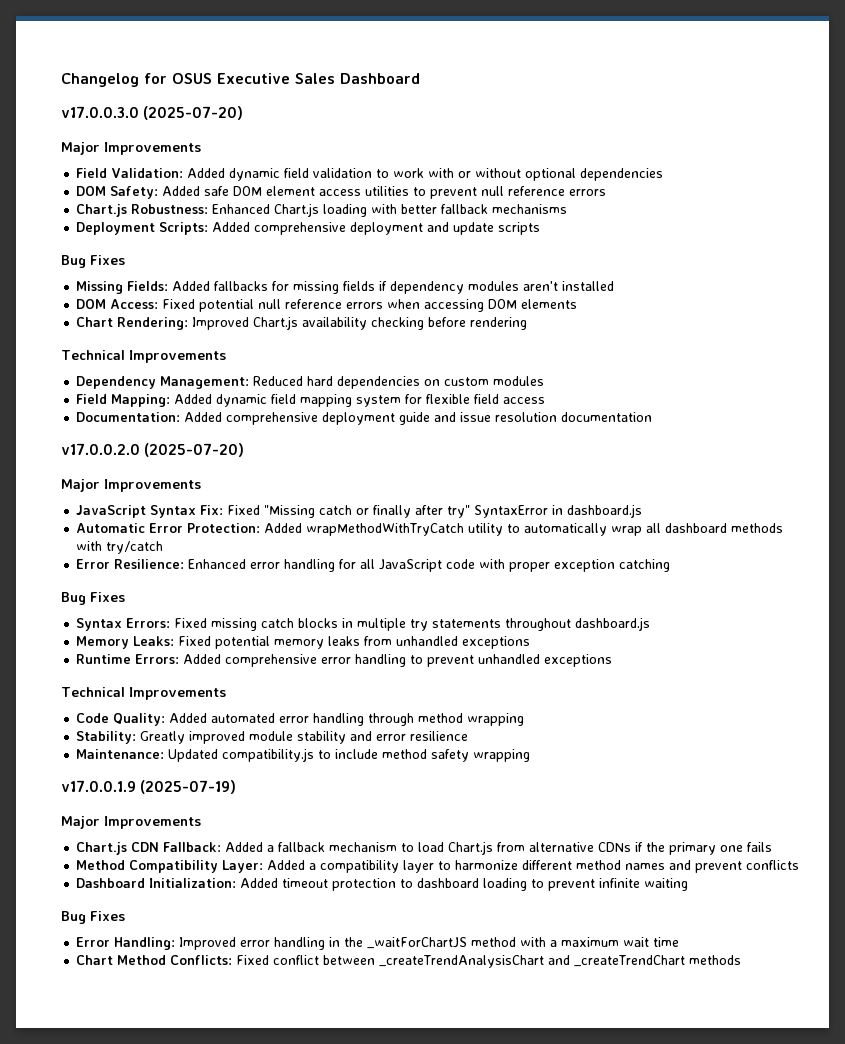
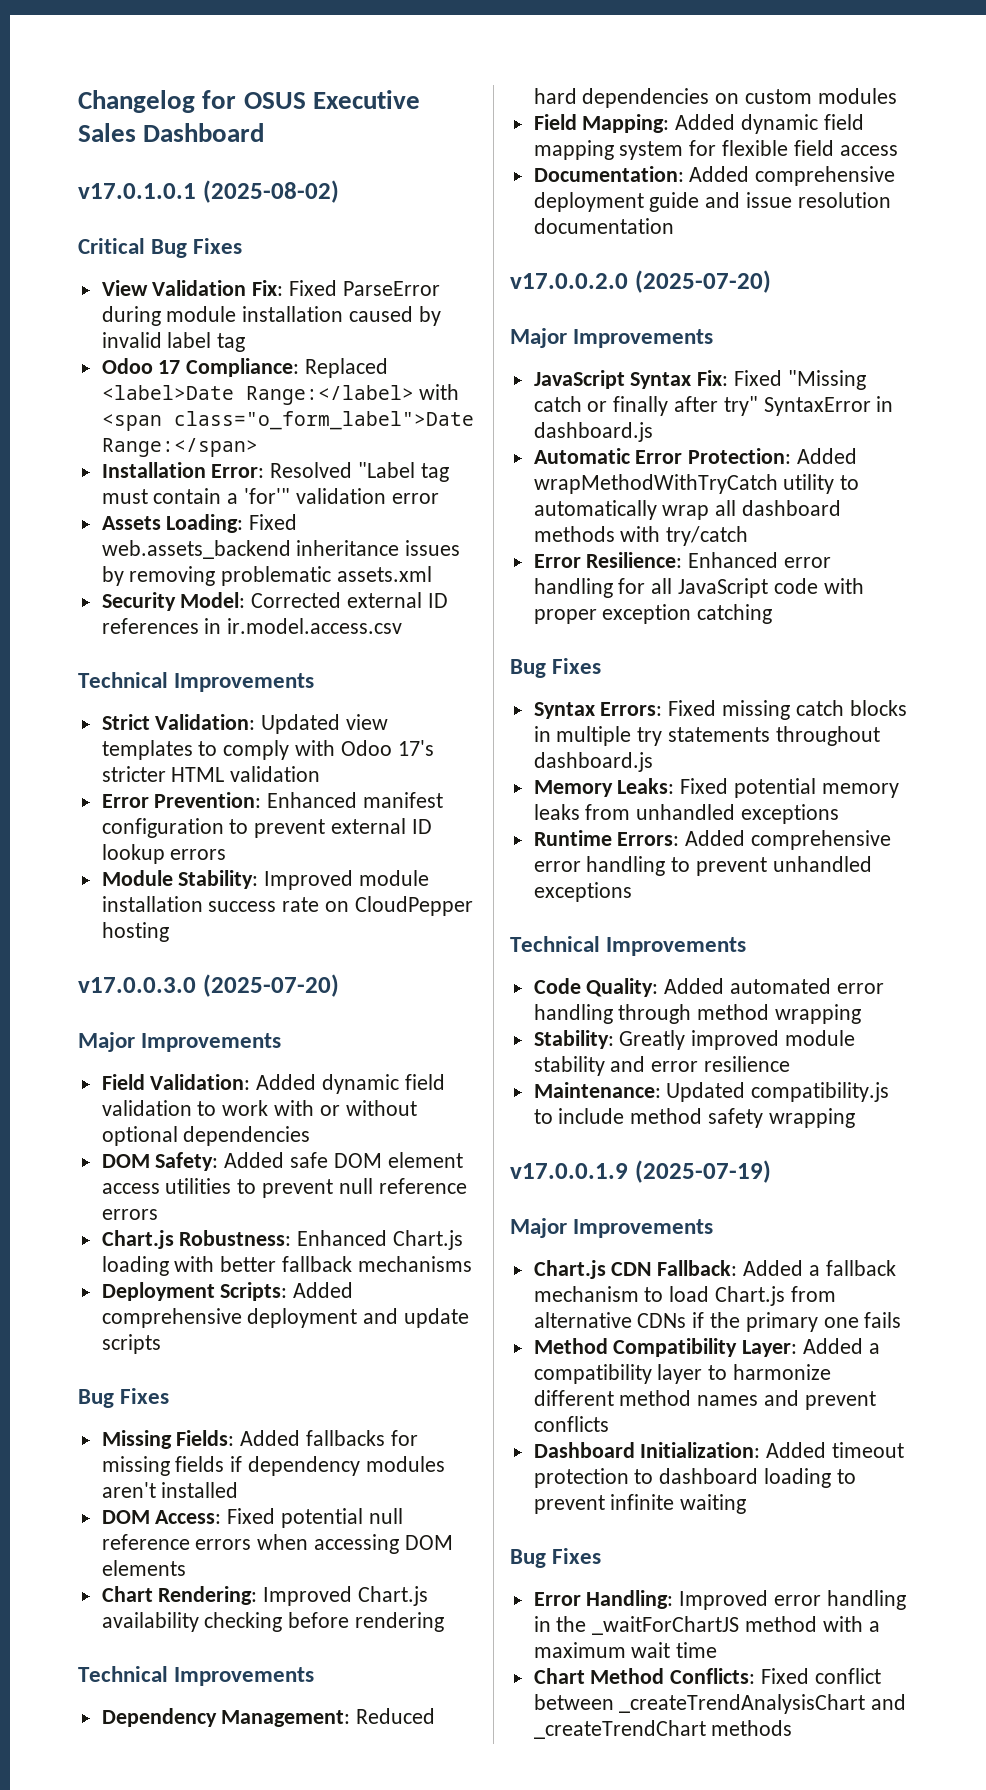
+ v17.0.1.0.1 (2025-08-02)
+ Critical Bug Fixes
+ View Validation Fix: Fixed ParseError during module installation caused by invalid label tag
+ Odoo 17 Compliance: Replaced <label>Date Range:</label> with <span class="o_form_label">Date Range:</span>
+ Installation Error: Resolved "Label tag must contain a 'for'" validation error
+ Assets Loading: Fixed web.assets_backend inheritance issues by removing problematic assets.xml
+ Security Model: Corrected external ID references in ir.model.access.csv
+ Technical Improvements
+ Strict Validation: Updated view templates to comply with Odoo 17's stricter HTML validation
+ Error Prevention: Enhanced manifest configuration to prevent external ID lookup errors
+ Module Stability: Improved module installation success rate on CloudPepper hosting

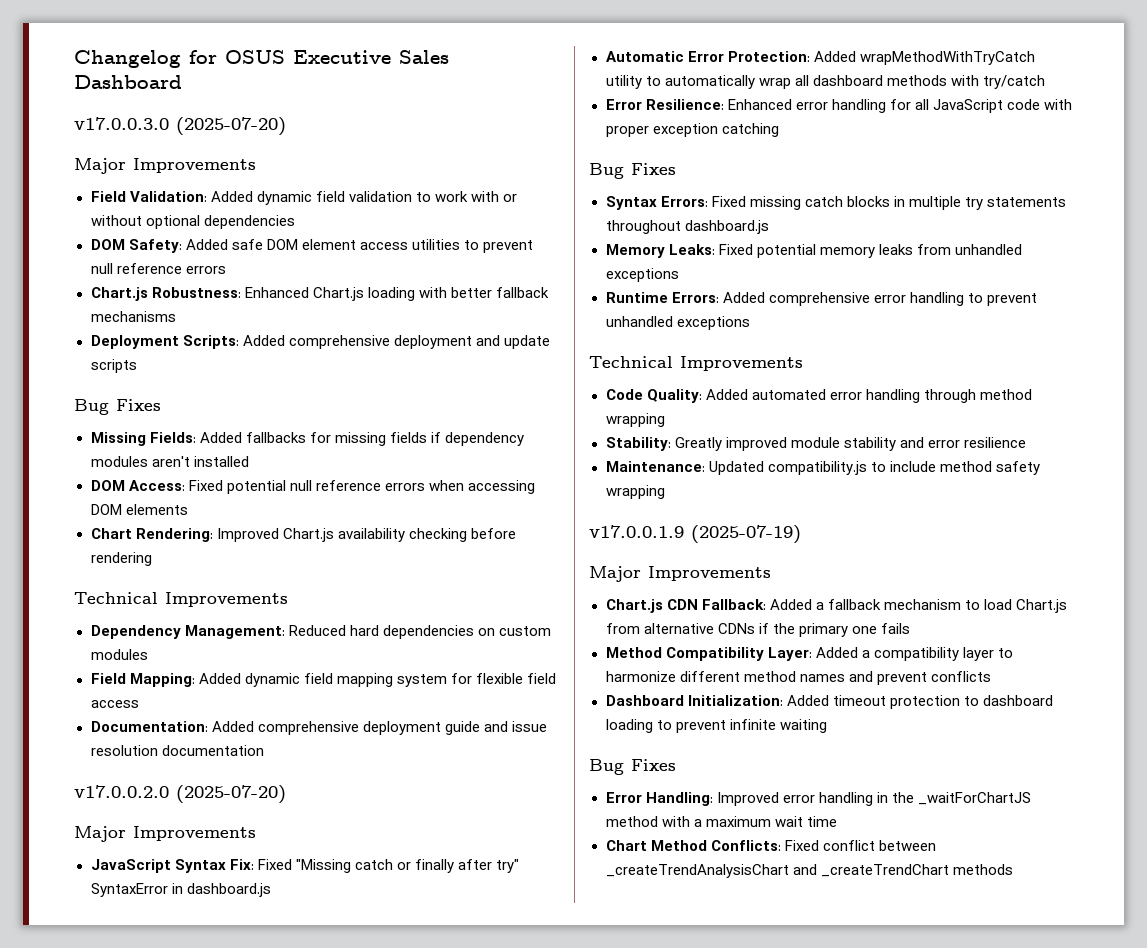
- v17.0.1.0.1 (2025-08-02)
- Critical Bug Fixes
- View Validation Fix: Fixed ParseError during module installation caused by invalid label tag
- Odoo 17 Compliance: Replaced <label>Date Range:</label> with <span class="o_form_label">Date Range:</span>
- Installation Error: Resolved "Label tag must contain a 'for'" validation error
- Assets Loading: Fixed web.assets_backend inheritance issues by removing problematic assets.xml
- Security Model: Corrected external ID references in ir.model.access.csv
- Technical Improvements
- Strict Validation: Updated view templates to comply with Odoo 17's stricter HTML validation
- Error Prevention: Enhanced manifest configuration to prevent external ID lookup errors
- Module Stability: Improved module installation success rate on CloudPepper hosting

